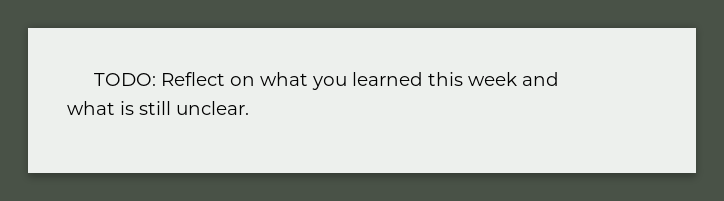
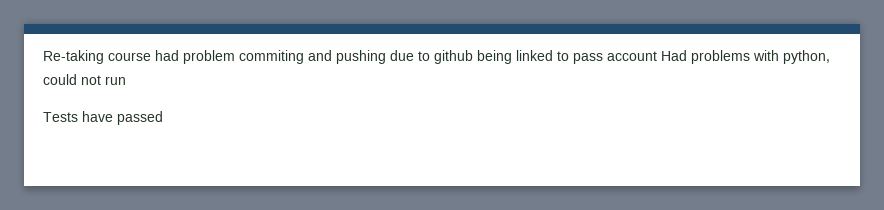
- TODO: Reflect on what you learned this week and what is still unclear.
+ Re-taking course had problem commiting and pushing due to github being linked to pass account Had problems with python, could not run
+ Tests have passed

